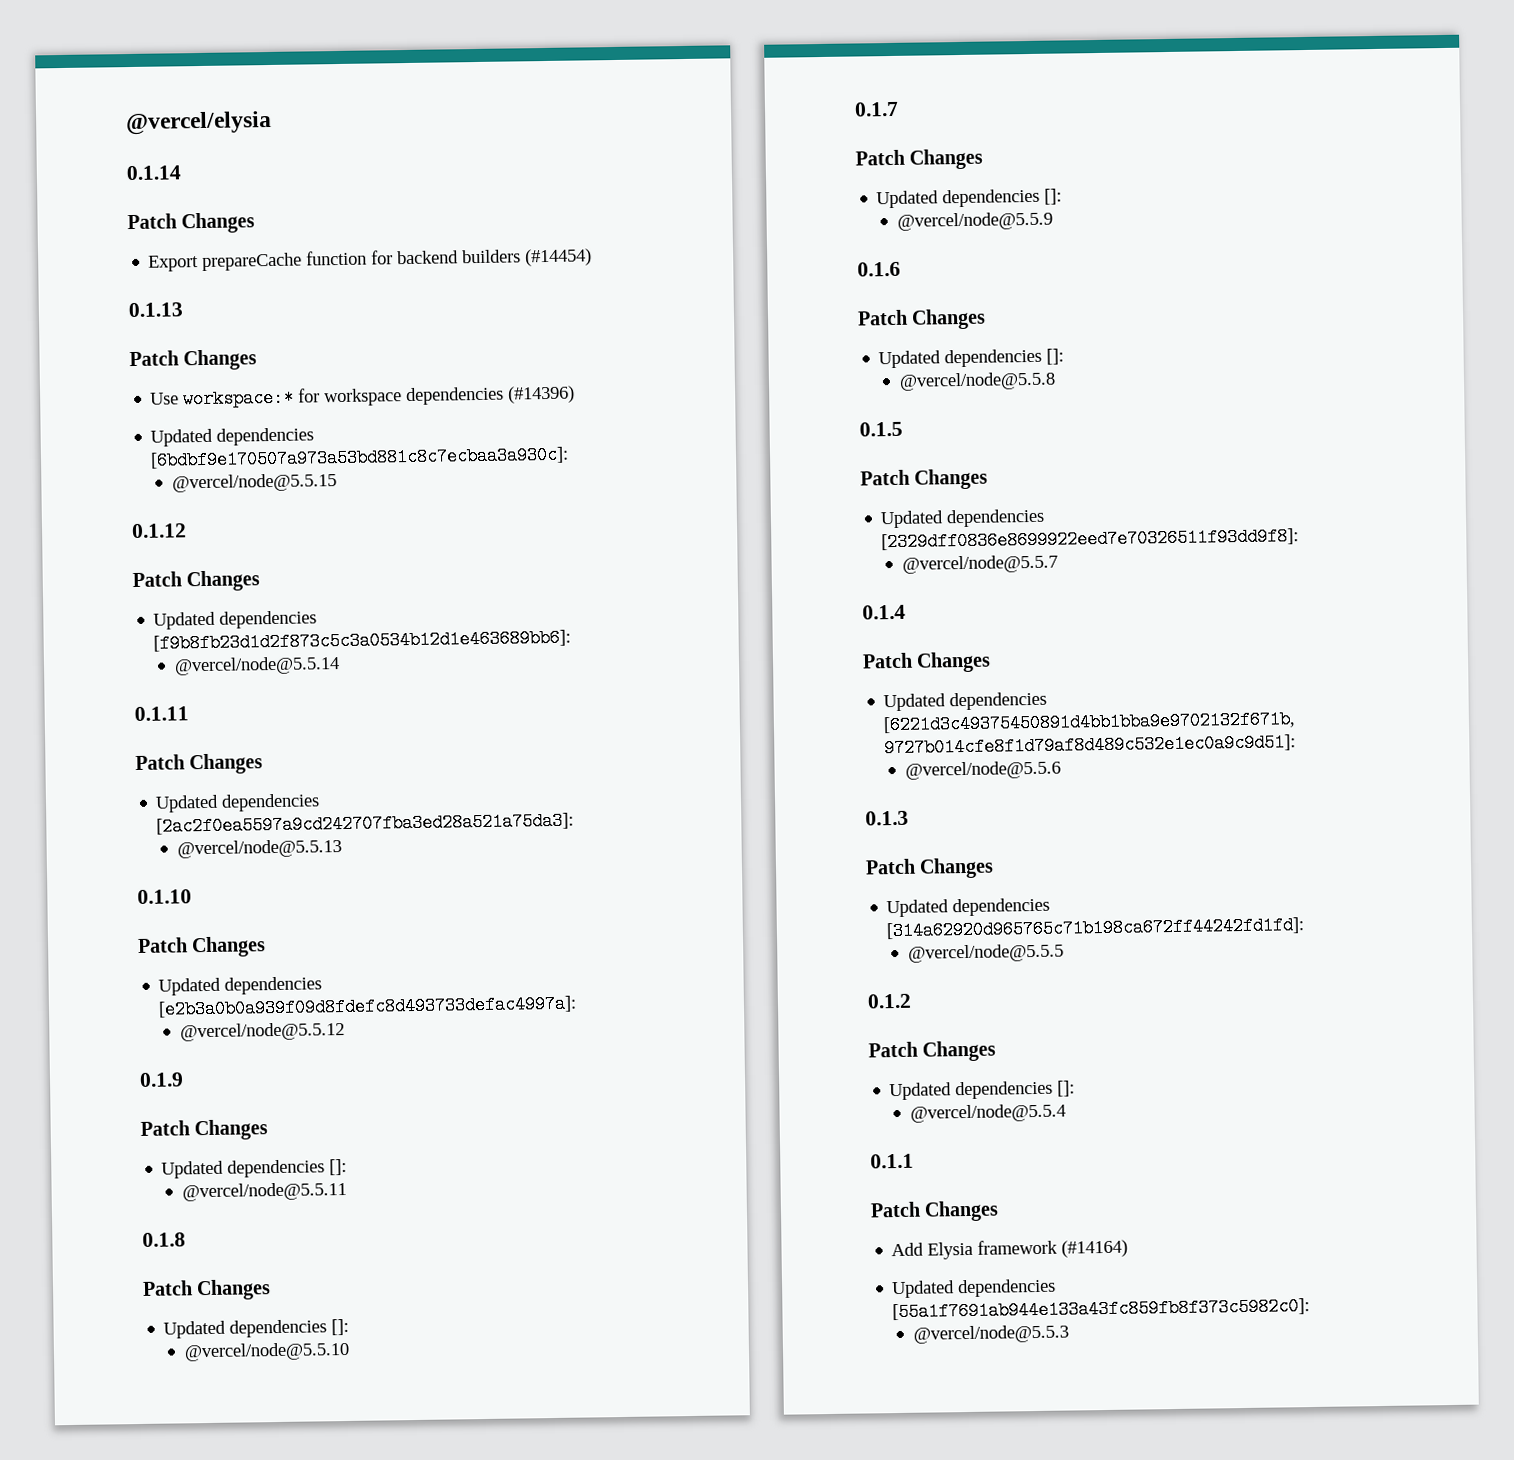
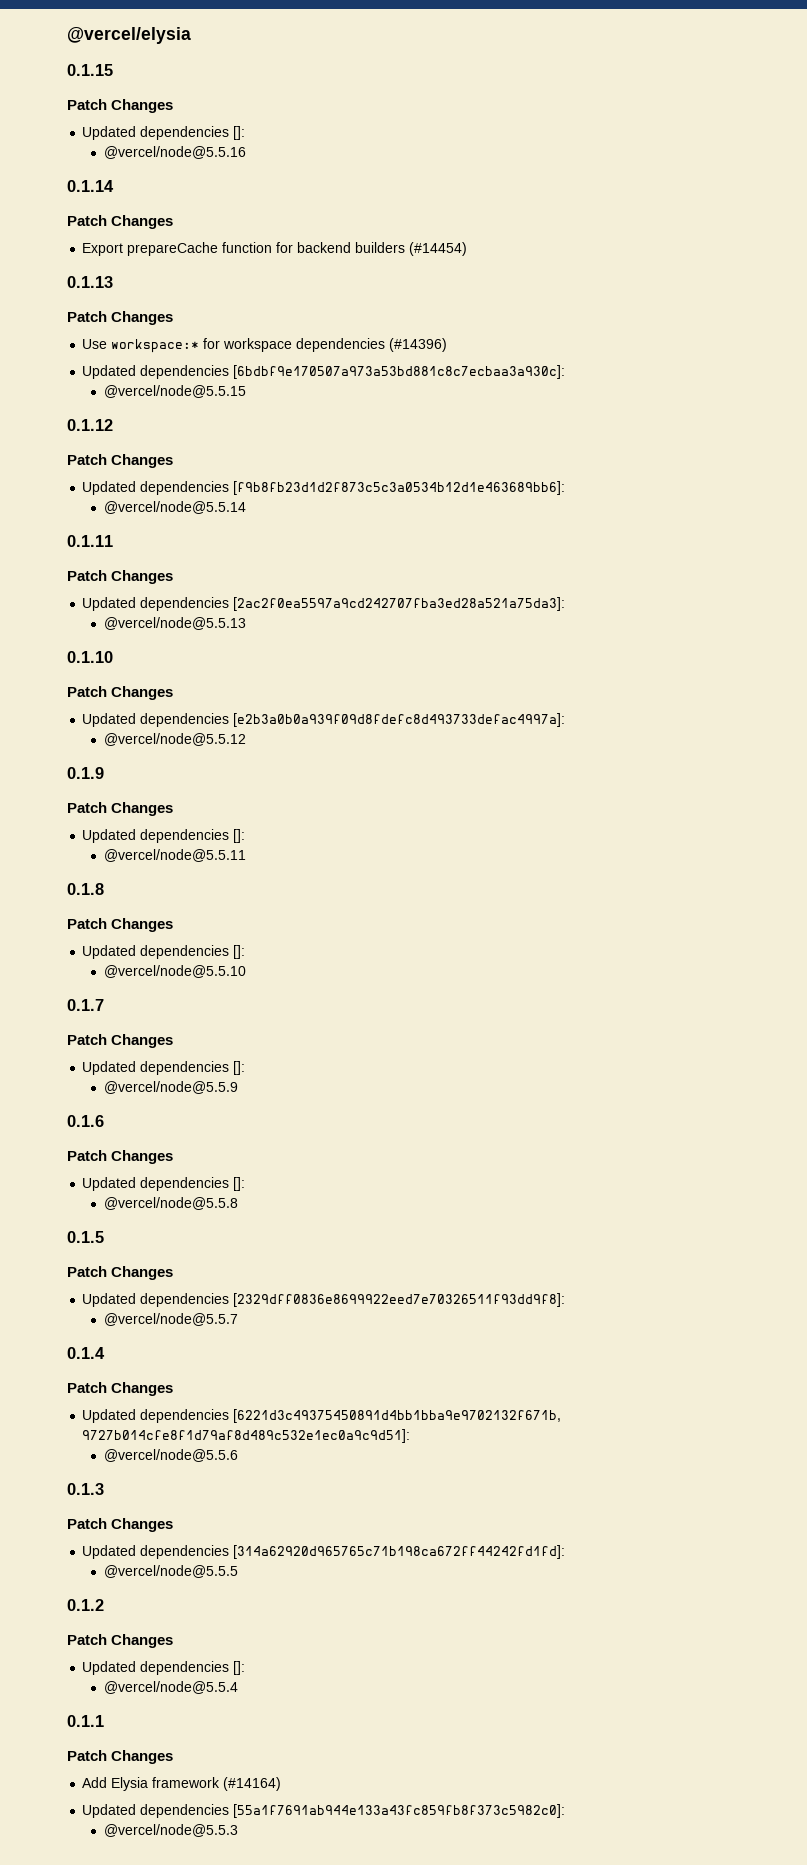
+ 0.1.15
+ Patch Changes
+ Updated dependencies []:
+ @vercel/node@5.5.16

